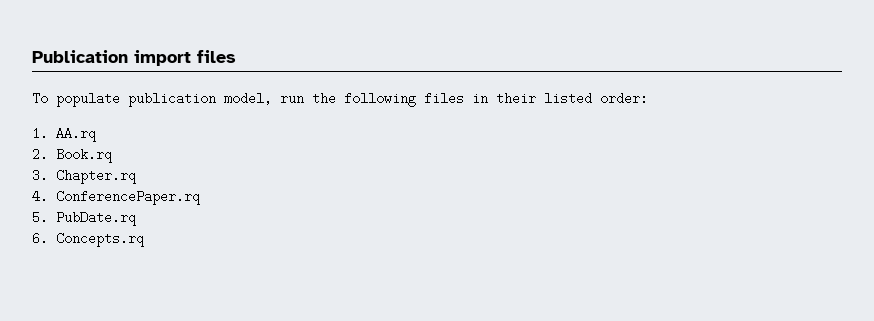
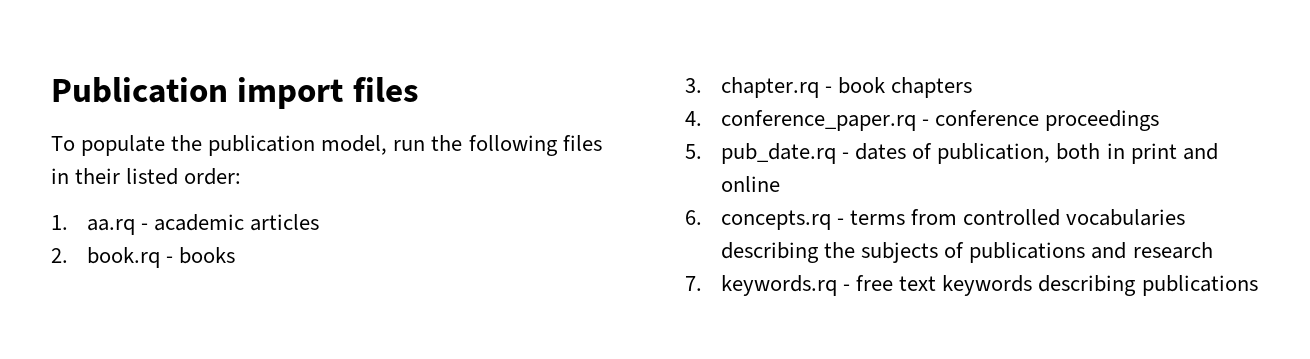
- To populate publication model, run the following files in their listed order:
+ To populate the publication model, run the following files in their listed order:
- 1. AA.rq
- 2. Book.rq
- 3. Chapter.rq
- 4. ConferencePaper.rq
- 5. PubDate.rq
- 6. Concepts.rq
+ 1. aa.rq - academic articles
+ 2. book.rq - books
+ 3. chapter.rq - book chapters
+ 4. conference_paper.rq - conference proceedings
+ 5. pub_date.rq - dates of publication, both in print and online
+ 6. concepts.rq - terms from controlled vocabularies describing the subjects of publications and research
+ 7. keywords.rq - free text keywords describing publications

